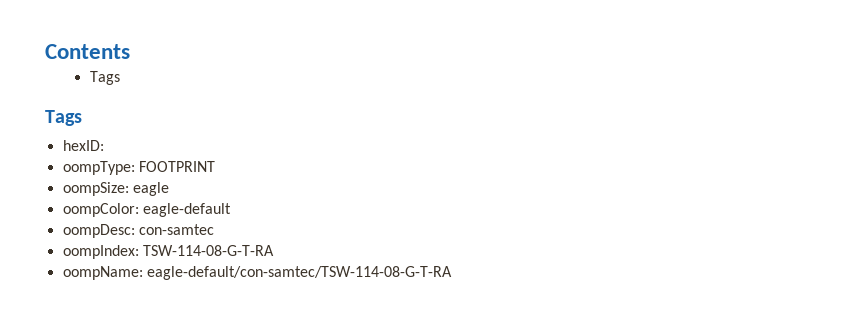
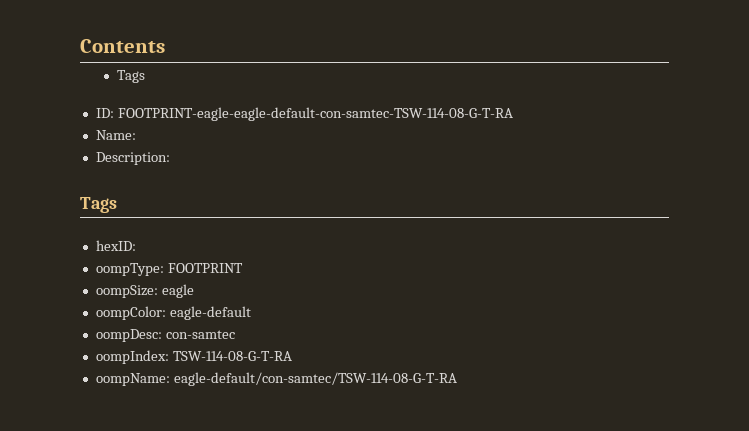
+ ID: FOOTPRINT-eagle-eagle-default-con-samtec-TSW-114-08-G-T-RA
+ Name:
+ Description:

